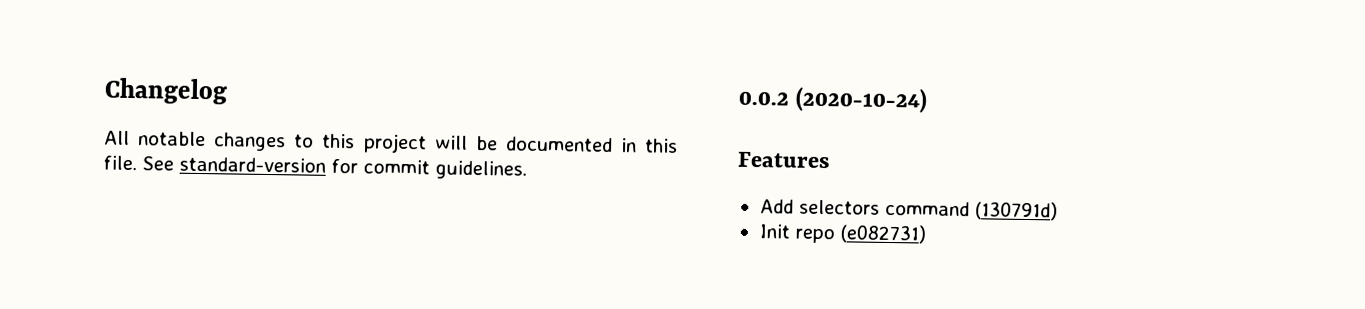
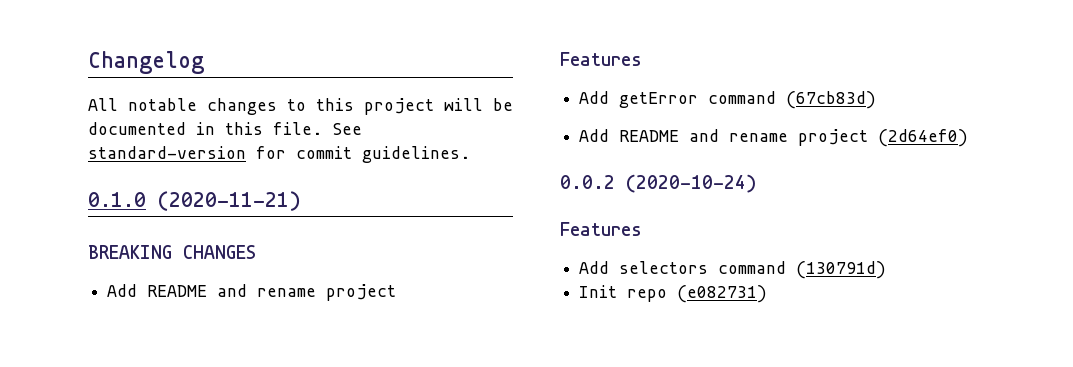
+ 0.1.0 (2020-11-21)
+ BREAKING CHANGES
+ Add README and rename project
+ Features
+ Add getError command (67cb83d)
+ Add README and rename project (2d64ef0)

